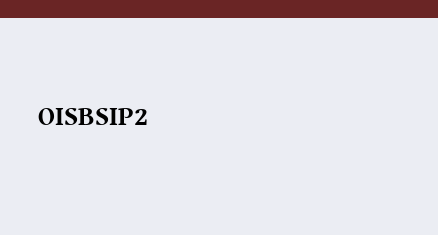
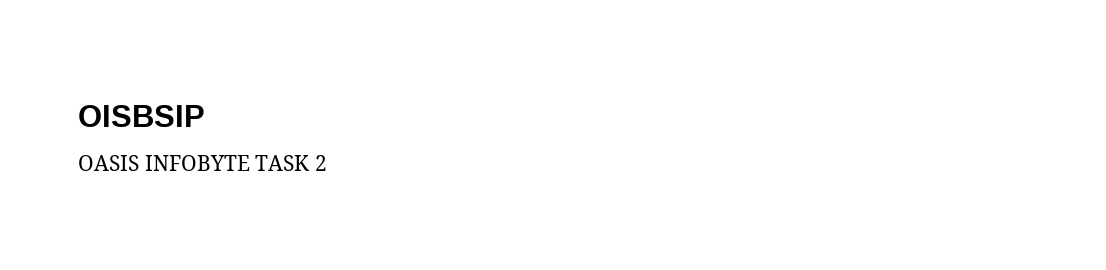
- OISBSIP2
+ OISBSIP
+ OASIS INFOBYTE TASK 2

